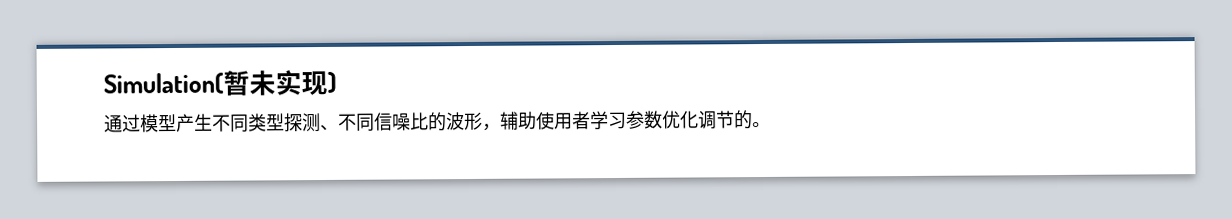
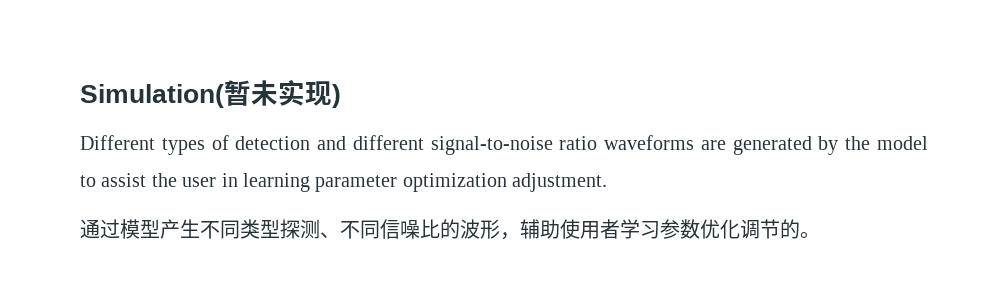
+ Different types of detection and different signal-to-noise ratio waveforms are generated by the model to assist the user in learning parameter optimization adjustment.

